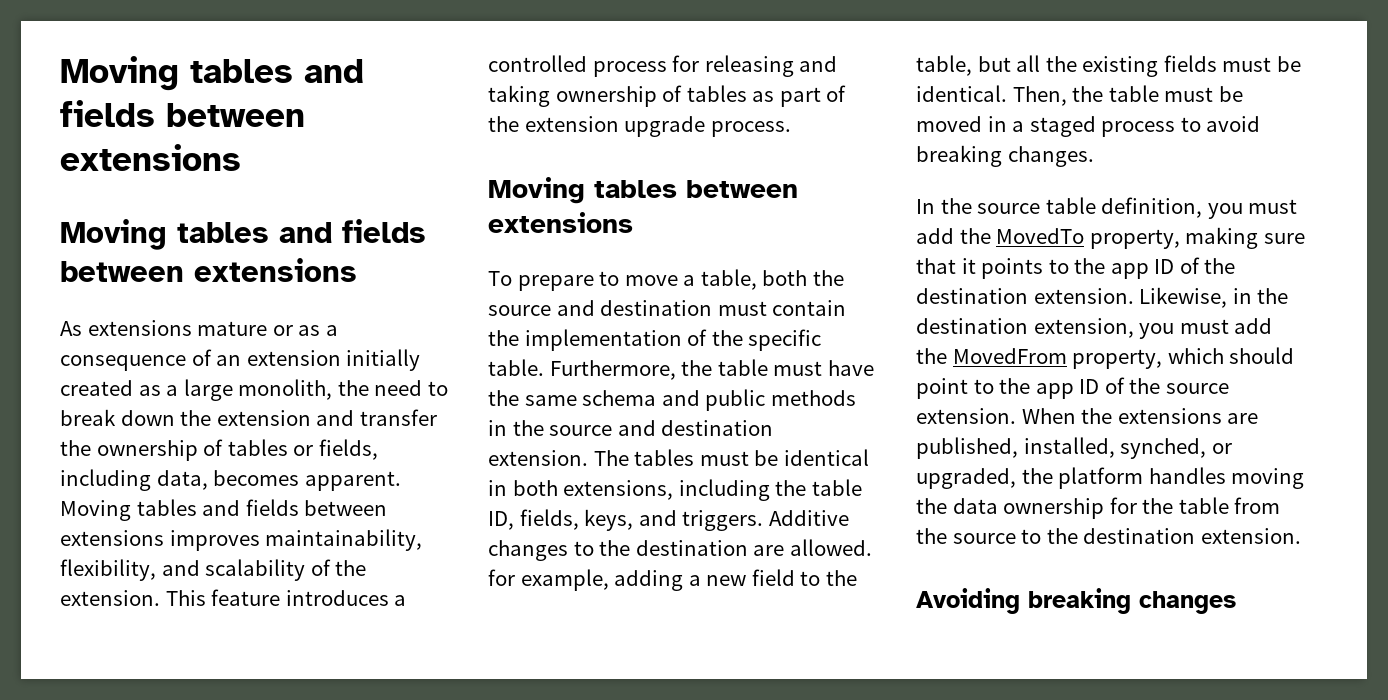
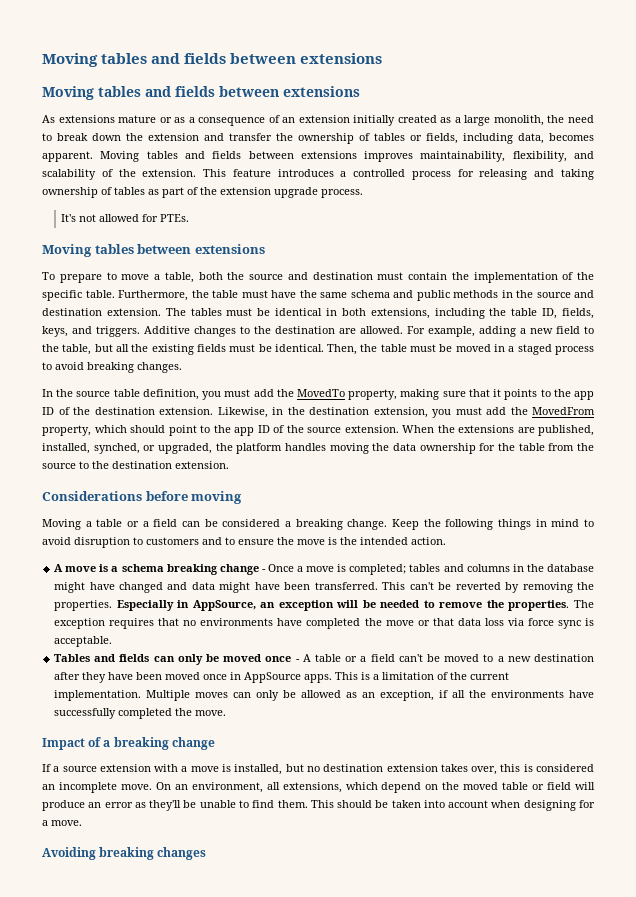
+ It's not allowed for PTEs.
- Additive changes to the destination are allowed. for example, adding a new field to the table, but all the existing fields must be identical.
+ Additive changes to the destination are allowed. For example, adding a new field to the table, but all the existing fields must be identical.
+ Considerations before moving
+ Moving a table or a field can be considered a breaking change. Keep the following things in mind to avoid disruption to customers and to ensure the move is the intended action.
+ A move is a schema breaking change - Once a move is completed; tables and columns in the database might have changed and data might have been transferred. This can't be reverted by removing the properties. Especially in AppSource, an exception will be needed to remove the properties. The exception requires that no environments have completed the move or that data loss via force sync is acceptable.
+ Tables and fields can only be moved once - A table or a field can't be moved to a new destination after they have been moved once in AppSource apps. This is a limitation of the current implementation. Multiple moves can only be allowed as an exception, if all the environments have successfully completed the move.
+ Impact of a breaking change
+ If a source extension with a move is installed, but no destination extension takes over, this is considered an incomplete move. On an environment, all extensions, which depend on the moved table or field will produce an error as they'll be unable to find them. This should be taken into account when designing for a move.

